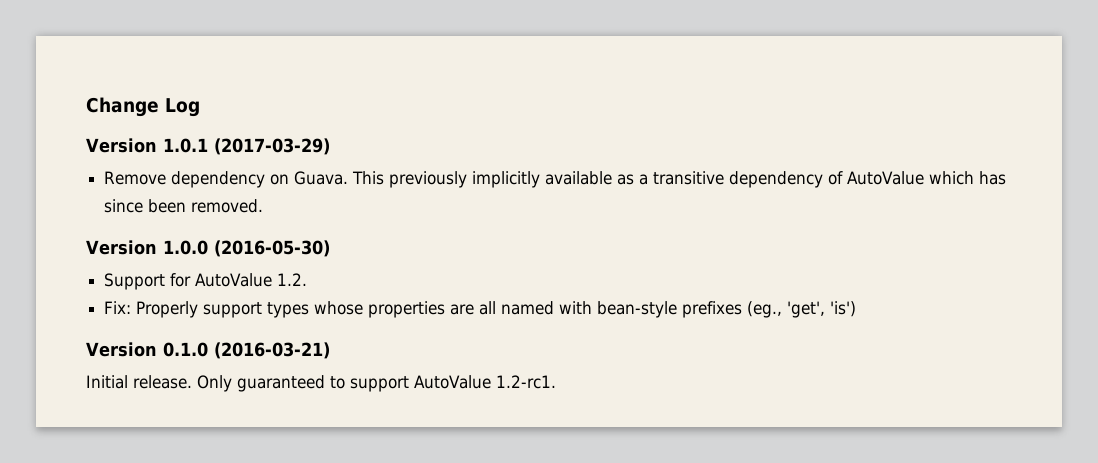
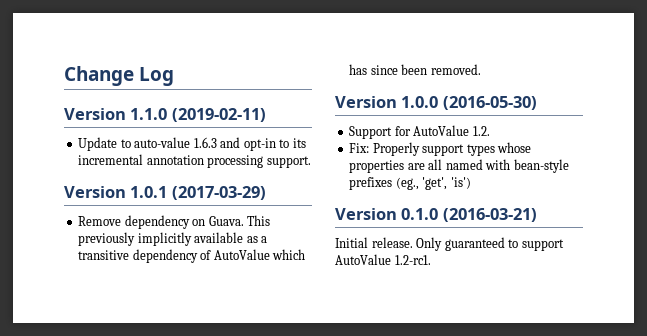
+ Version 1.1.0 (2019-02-11)
+ Update to auto-value 1.6.3 and opt-in to its incremental annotation processing support.

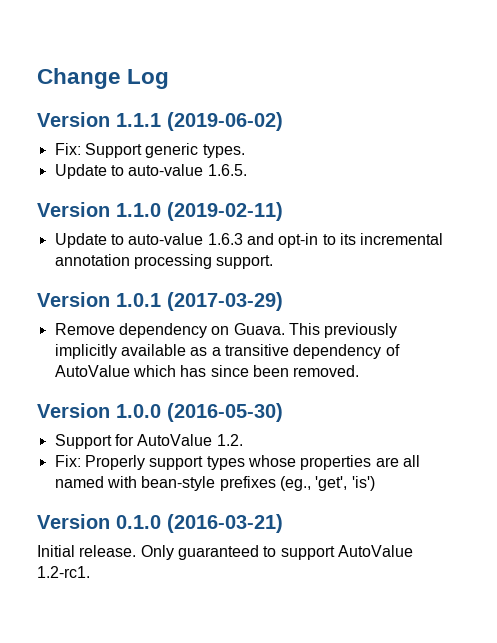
+ Version 1.1.1 (2019-06-02)
+ Fix: Support generic types.
+ Update to auto-value 1.6.5.

